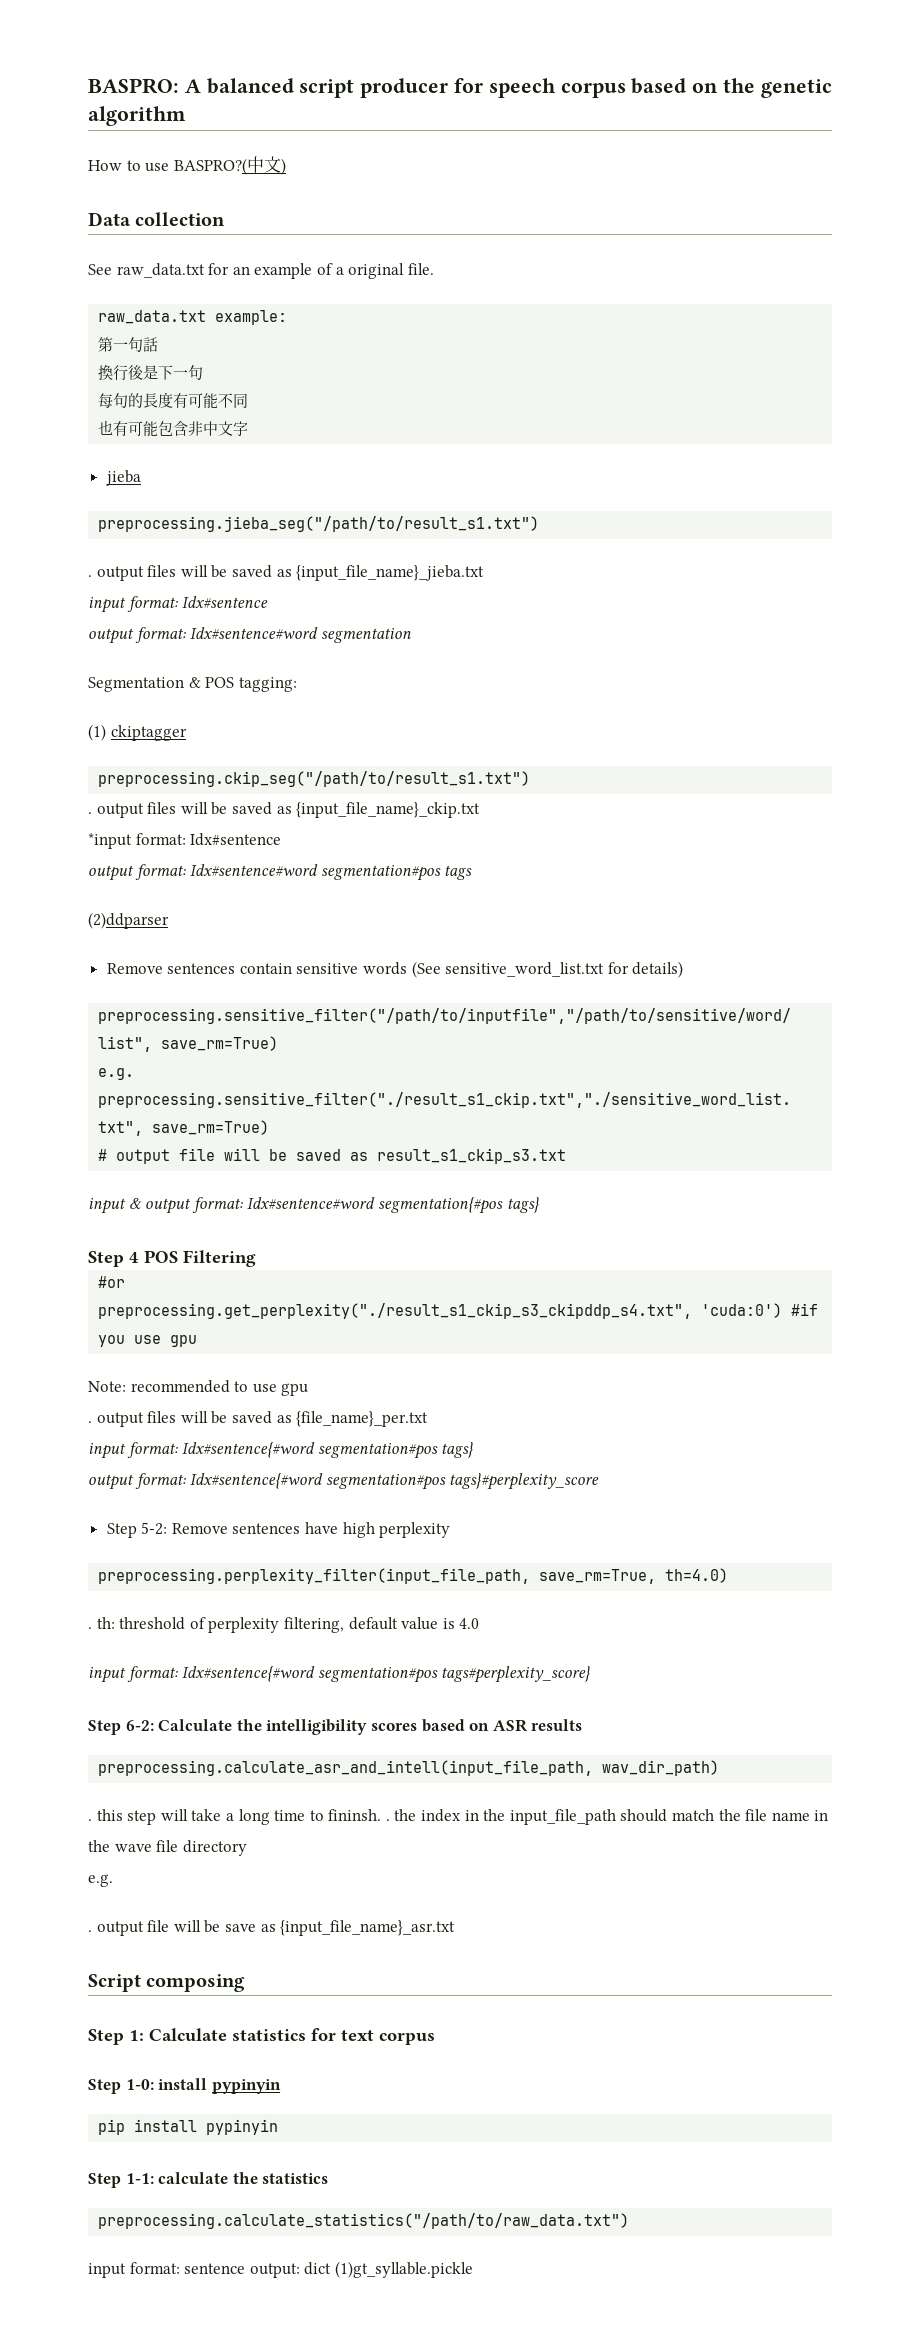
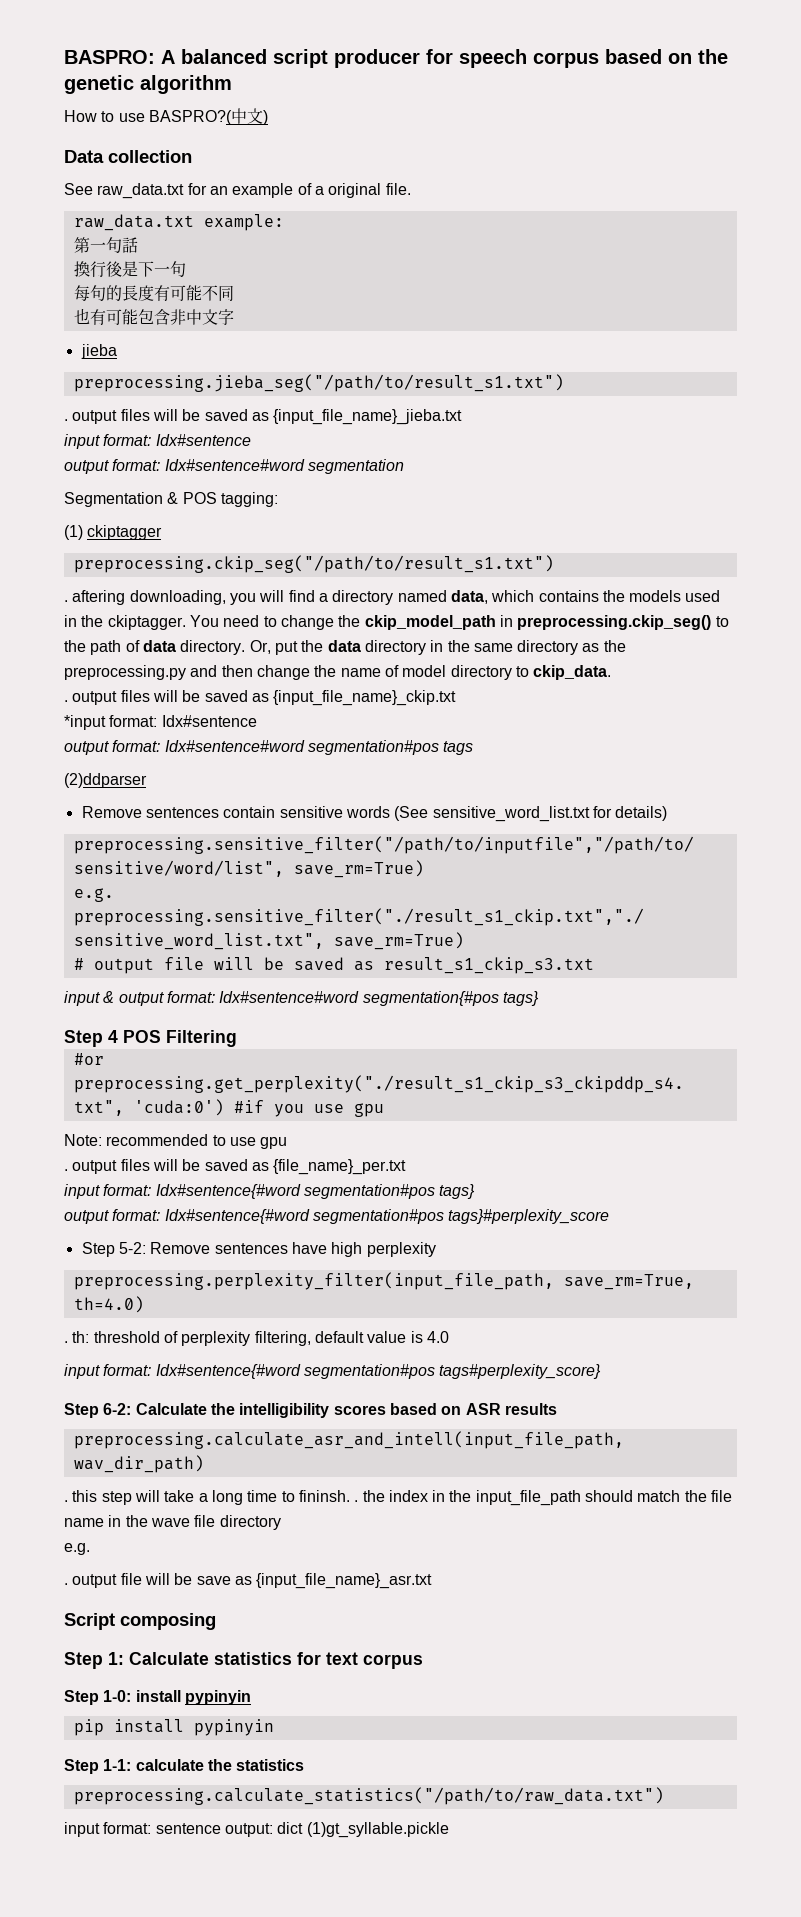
+ . aftering downloading, you will find a directory named data, which contains the models used in the ckiptagger. You need to change the ckip_model_path in preprocessing.ckip_seg() to the path of data directory. Or, put the data directory in the same directory as the preprocessing.py and then change the name of model directory to ckip_data.

